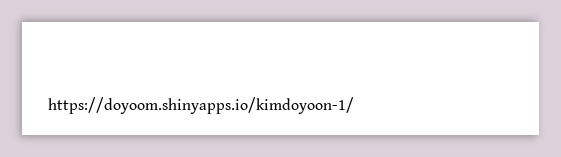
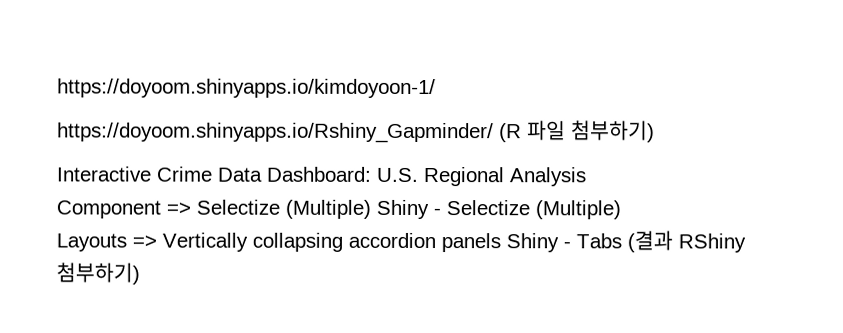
+ https://doyoom.shinyapps.io/Rshiny_Gapminder/ (R 파일 첨부하기)
+ Interactive Crime Data Dashboard: U.S. Regional Analysis
+ Component => Selectize (Multiple) Shiny - Selectize (Multiple)
+ Layouts => Vertically collapsing accordion panels Shiny - Tabs (결과 RShiny 첨부하기)

